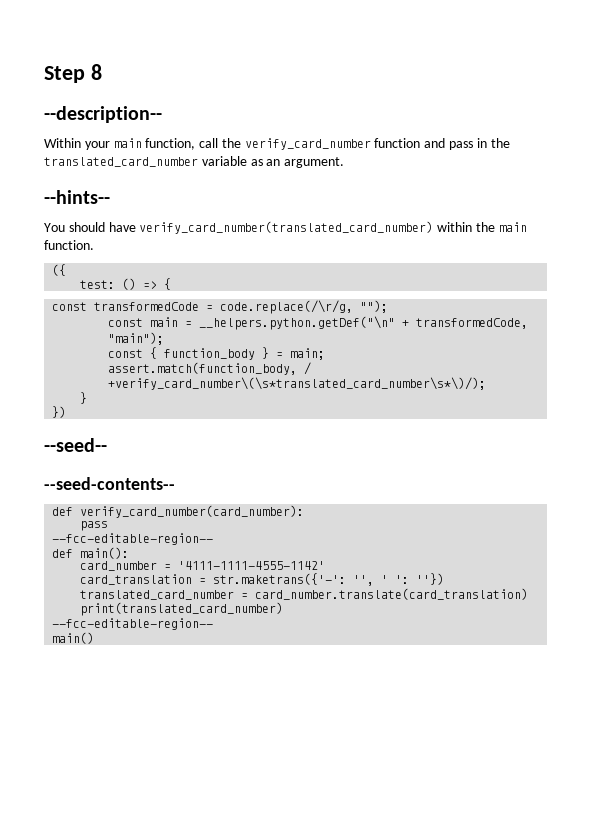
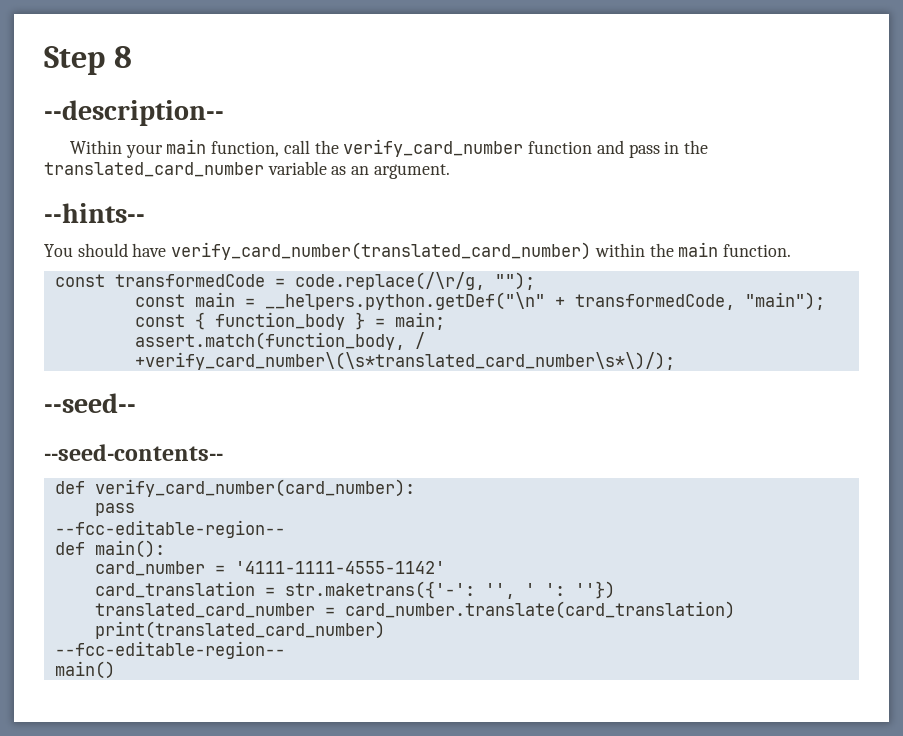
- ({
- test: () => {
  assert.match(function_body, / +verify_card_number\(\s*translated_card_number\s*\)/);
- }
- })

